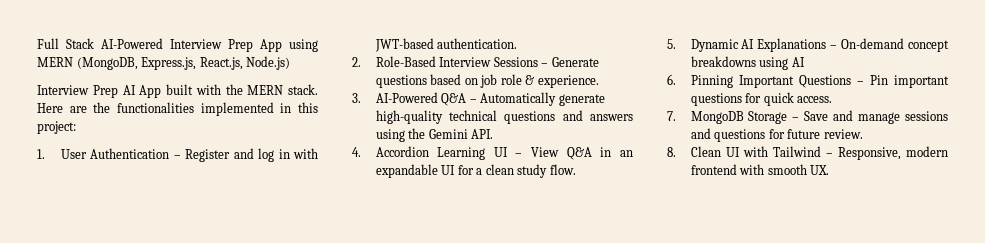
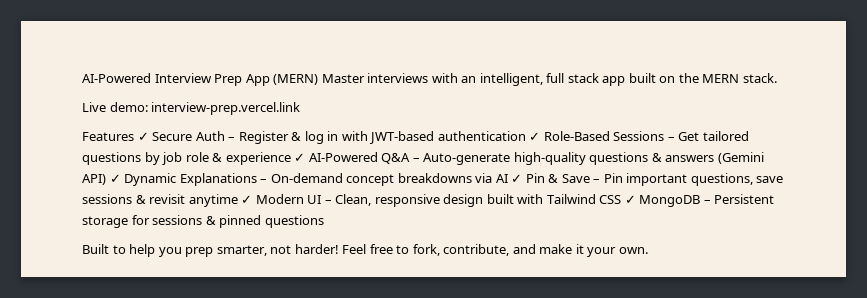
- Full Stack AI-Powered Interview Prep App using MERN (MongoDB, Express.js, React.js, Node.js)
- Interview Prep AI App built with the MERN stack. Here are the functionalities implemented in this project:
- 1. User Authentication – Register and log in with JWT-based authentication.
- 2. Role-Based Interview Sessions – Generate questions based on job role & experience.
- 3. AI-Powered Q&A – Automatically generate high-quality technical questions and answers using the Gemini API.
- 4. Accordion Learning UI – View Q&A in an expandable UI for a clean study flow.
- 5. Dynamic AI Explanations – On-demand concept breakdowns using AI
- 6. Pinning Important Questions – Pin important questions for quick access.
- 7. MongoDB Storage – Save and manage sessions and questions for future review.
- 8. Clean UI with Tailwind – Responsive, modern frontend with smooth UX.
+ AI-Powered Interview Prep App (MERN) Master interviews with an intelligent, full stack app built on the MERN stack.
+ Live demo: interview-prep.vercel.link
+ Features ✓ Secure Auth – Register & log in with JWT-based authentication ✓ Role-Based Sessions – Get tailored questions by job role & experience ✓ AI-Powered Q&A – Auto-generate high-quality questions & answers (Gemini API) ✓ Dynamic Explanations – On-demand concept breakdowns via AI ✓ Pin & Save – Pin important questions, save sessions & revisit anytime ✓ Modern UI – Clean, responsive design built with Tailwind CSS ✓ MongoDB – Persistent storage for sessions & pinned questions
+ Built to help you prep smarter, not harder! Feel free to fork, contribute, and make it your own.

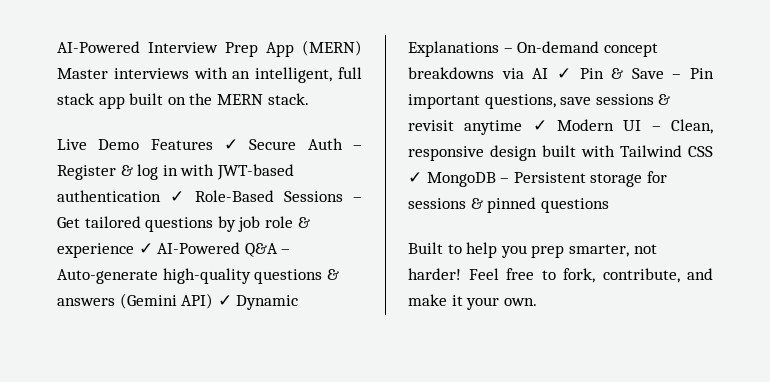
- Live demo: interview-prep.vercel.link
- Features ✓ Secure Auth – Register & log in with JWT-based authentication ✓ Role-Based Sessions – Get tailored questions by job role & experience ✓ AI-Powered Q&A – Auto-generate high-quality questions & answers (Gemini API) ✓ Dynamic Explanations – On-demand concept breakdowns via AI ✓ Pin & Save – Pin important questions, save sessions & revisit anytime ✓ Modern UI – Clean, responsive design built with Tailwind CSS ✓ MongoDB – Persistent storage for sessions & pinned questions
+ Live Demo Features ✓ Secure Auth – Register & log in with JWT-based authentication ✓ Role-Based Sessions – Get tailored questions by job role & experience ✓ AI-Powered Q&A – Auto-generate high-quality questions & answers (Gemini API) ✓ Dynamic Explanations – On-demand concept breakdowns via AI ✓ Pin & Save – Pin important questions, save sessions & revisit anytime ✓ Modern UI – Clean, responsive design built with Tailwind CSS ✓ MongoDB – Persistent storage for sessions & pinned questions

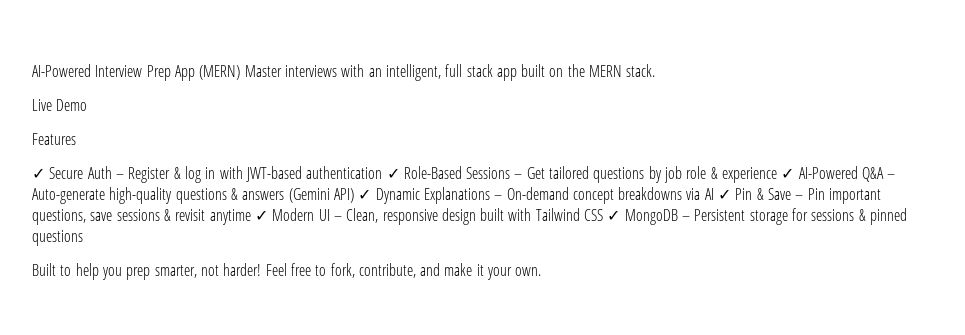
- Live Demo Features ✓ Secure Auth – Register & log in with JWT-based authentication ✓ Role-Based Sessions – Get tailored questions by job role & experience ✓ AI-Powered Q&A – Auto-generate high-quality questions & answers (Gemini API) ✓ Dynamic Explanations – On-demand concept breakdowns via AI ✓ Pin & Save – Pin important questions, save sessions & revisit anytime ✓ Modern UI – Clean, responsive design built with Tailwind CSS ✓ MongoDB – Persistent storage for sessions & pinned questions
+ Live Demo
+ Features
+ ✓ Secure Auth – Register & log in with JWT-based authentication ✓ Role-Based Sessions – Get tailored questions by job role & experience ✓ AI-Powered Q&A – Auto-generate high-quality questions & answers (Gemini API) ✓ Dynamic Explanations – On-demand concept breakdowns via AI ✓ Pin & Save – Pin important questions, save sessions & revisit anytime ✓ Modern UI – Clean, responsive design built with Tailwind CSS ✓ MongoDB – Persistent storage for sessions & pinned questions

